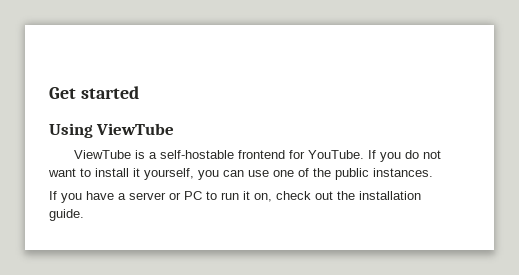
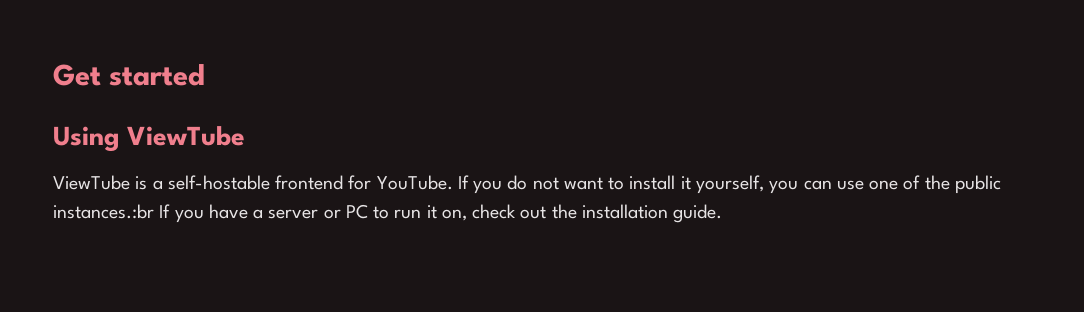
- If you do not want to install it yourself, you can use one of the public instances.
- If you have a server or PC to run it on, check out the installation guide.
+ If you do not want to install it yourself, you can use one of the public instances.:br If you have a server or PC to run it on, check out the installation guide.

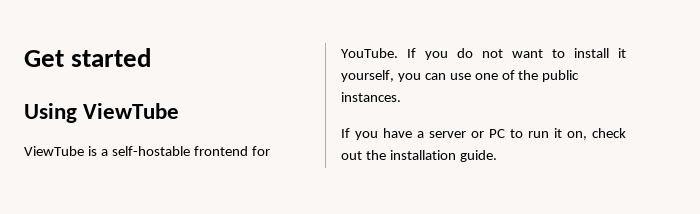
- If you do not want to install it yourself, you can use one of the public instances.:br If you have a server or PC to run it on, check out the installation guide.
+ If you do not want to install it yourself, you can use one of the public instances.
+ If you have a server or PC to run it on, check out the installation guide.

